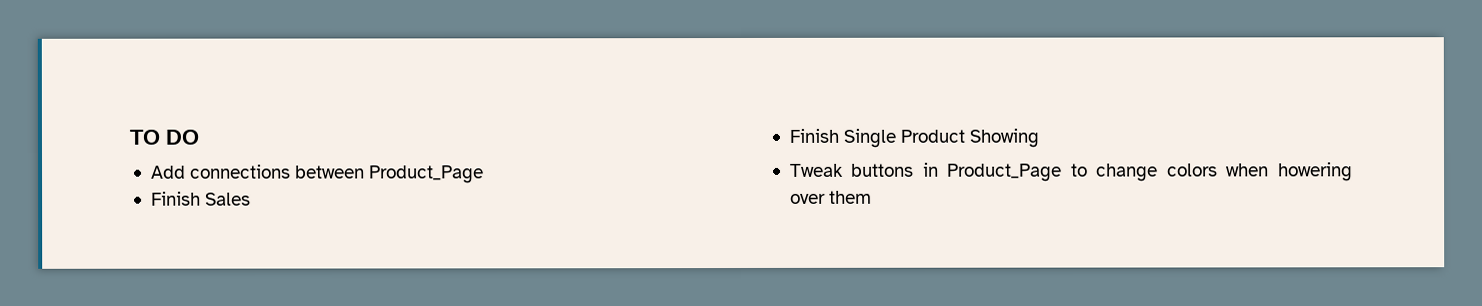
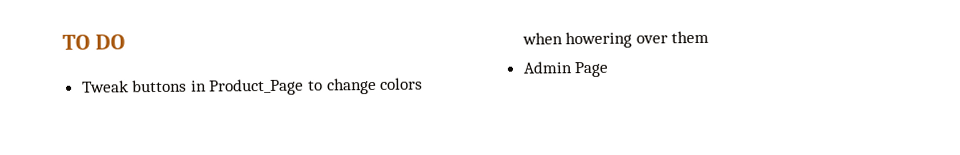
- Add connections between Product_Page
- Finish Sales
- Finish Single Product Showing
+ Admin Page

